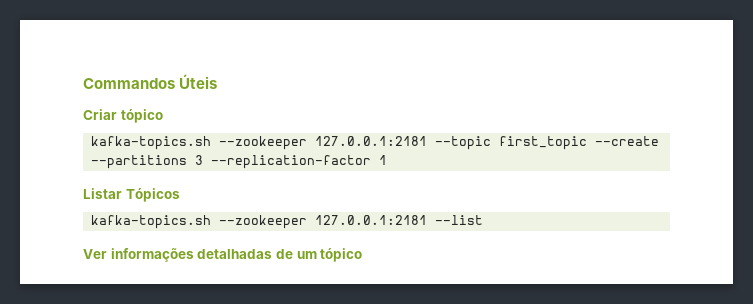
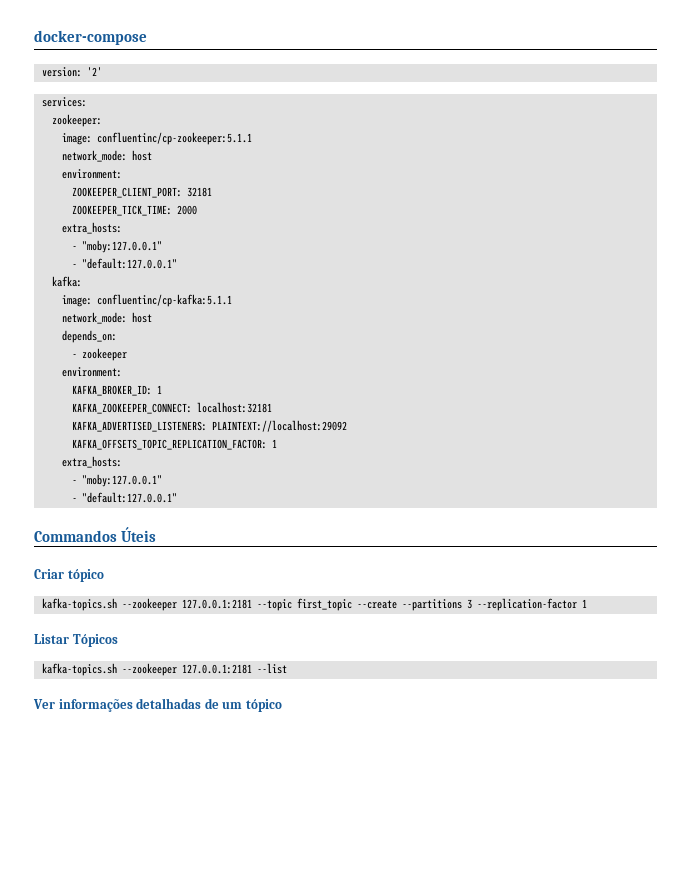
+ docker-compose
+ version: '2'
+ services:
+ zookeeper:
+ image: confluentinc/cp-zookeeper:5.1.1
+ network_mode: host
+ environment:
+ ZOOKEEPER_CLIENT_PORT: 32181
+ ZOOKEEPER_TICK_TIME: 2000
+ extra_hosts:
+ - "moby:127.0.0.1"
+ - "default:127.0.0.1"
+ kafka:
+ image: confluentinc/cp-kafka:5.1.1
+ network_mode: host
+ depends_on:
+ - zookeeper
+ environment:
+ KAFKA_BROKER_ID: 1
+ KAFKA_ZOOKEEPER_CONNECT: localhost:32181
+ KAFKA_ADVERTISED_LISTENERS: PLAINTEXT://localhost:29092
+ KAFKA_OFFSETS_TOPIC_REPLICATION_FACTOR: 1
+ extra_hosts:
+ - "moby:127.0.0.1"
+ - "default:127.0.0.1"

